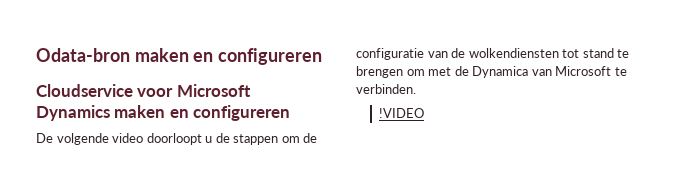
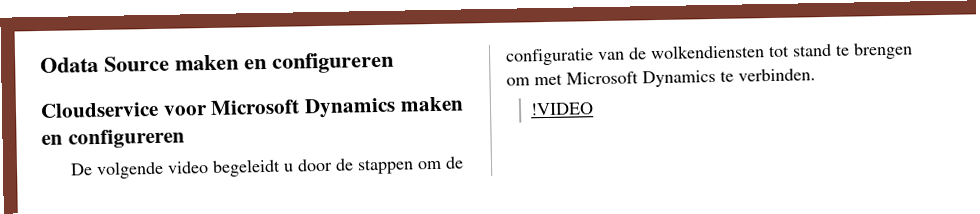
- Odata-bron maken en configureren
+ Odata Source maken en configureren
- De volgende video doorloopt u de stappen om de configuratie van de wolkendiensten tot stand te brengen om met de Dynamica van Microsoft te verbinden.
+ De volgende video begeleidt u door de stappen om de configuratie van de wolkendiensten tot stand te brengen om met Microsoft Dynamics te verbinden.

